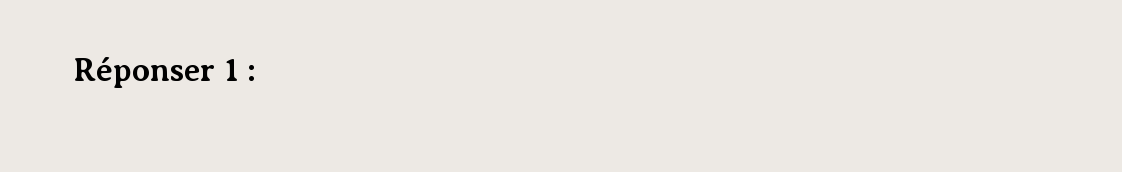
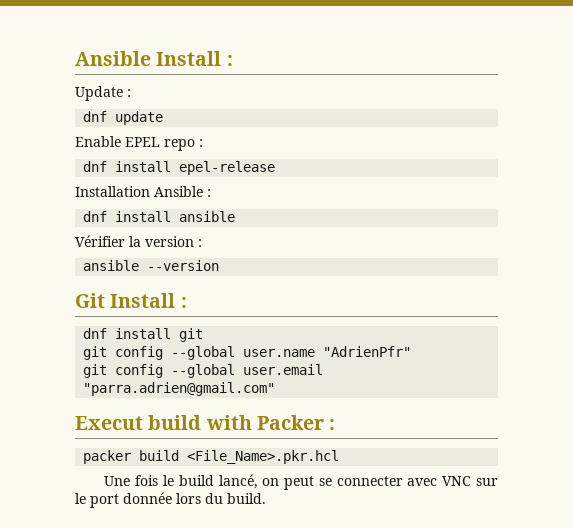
- Réponser 1 :
+ Ansible Install :
+ Update :
+ dnf update
+ Enable EPEL repo :
+ dnf install epel-release
+ Installation Ansible :
+ dnf install ansible
+ Vérifier la version :
+ ansible --version
+ Git Install :
+ dnf install git
+ git config --global user.name "AdrienPfr"
+ git config --global user.email "parra.adrien@gmail.com"
+ Execut build with Packer :
+ packer build <File_Name>.pkr.hcl
+ Une fois le build lancé, on peut se connecter avec VNC sur le port donnée lors du build.

